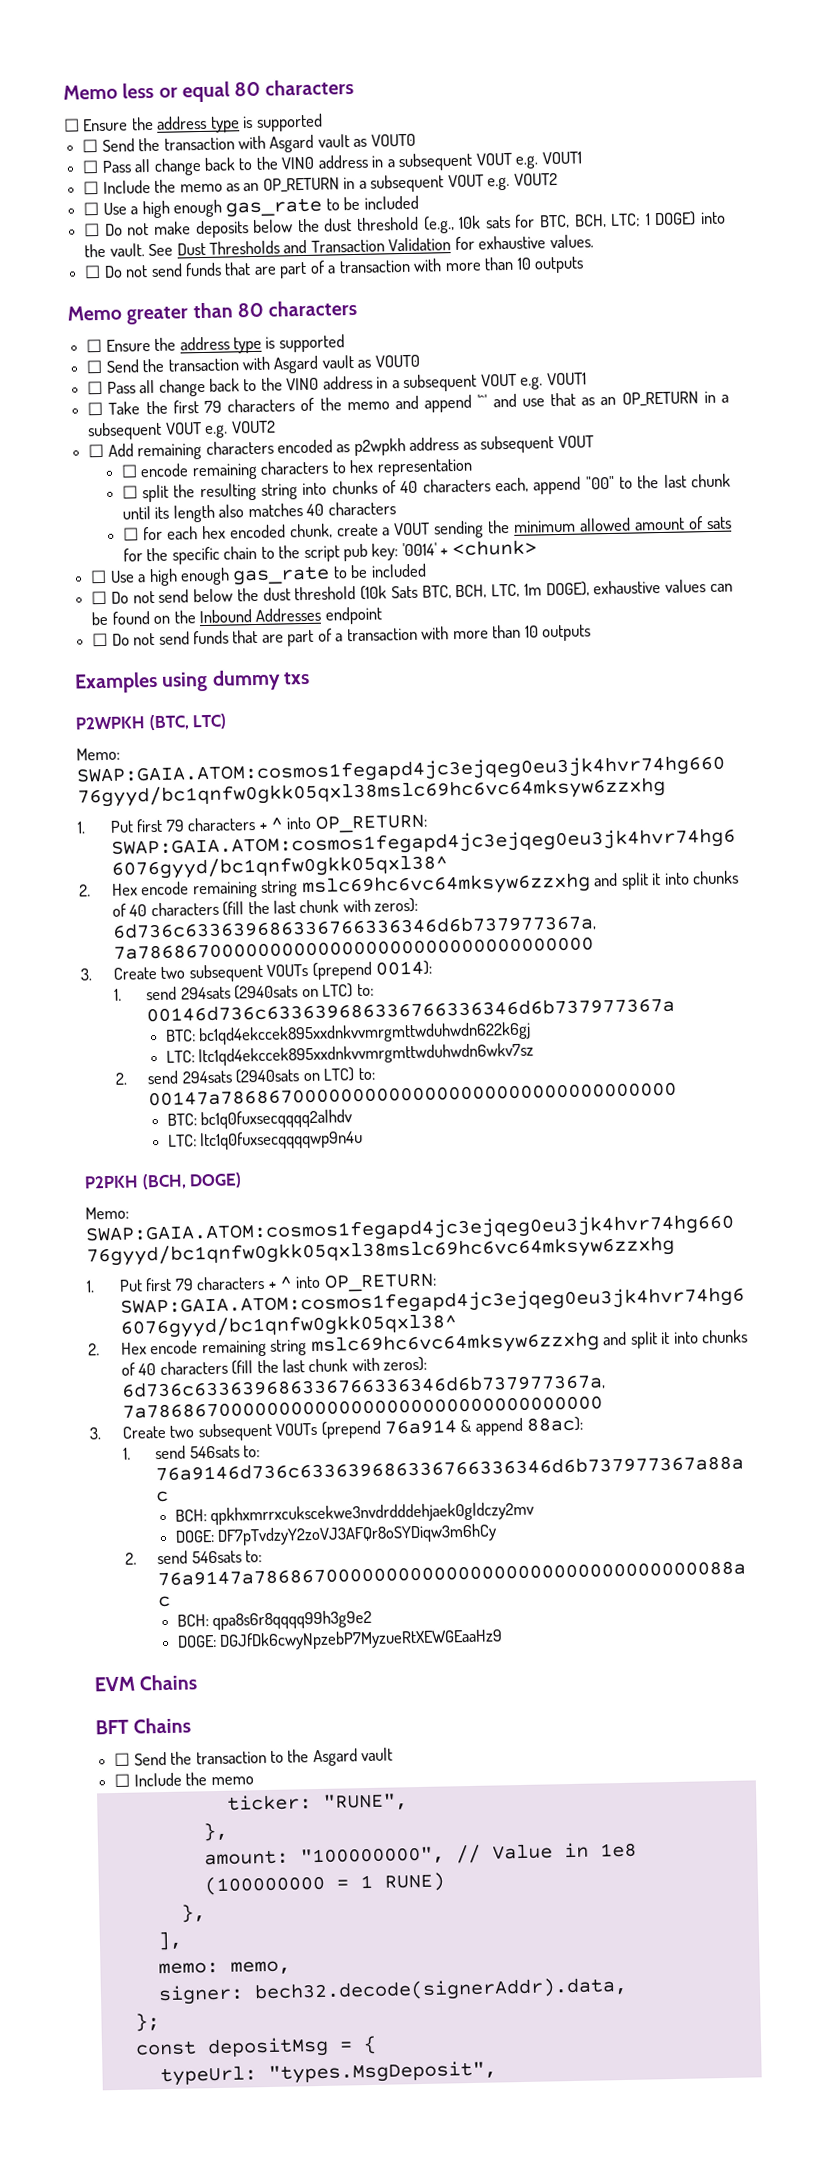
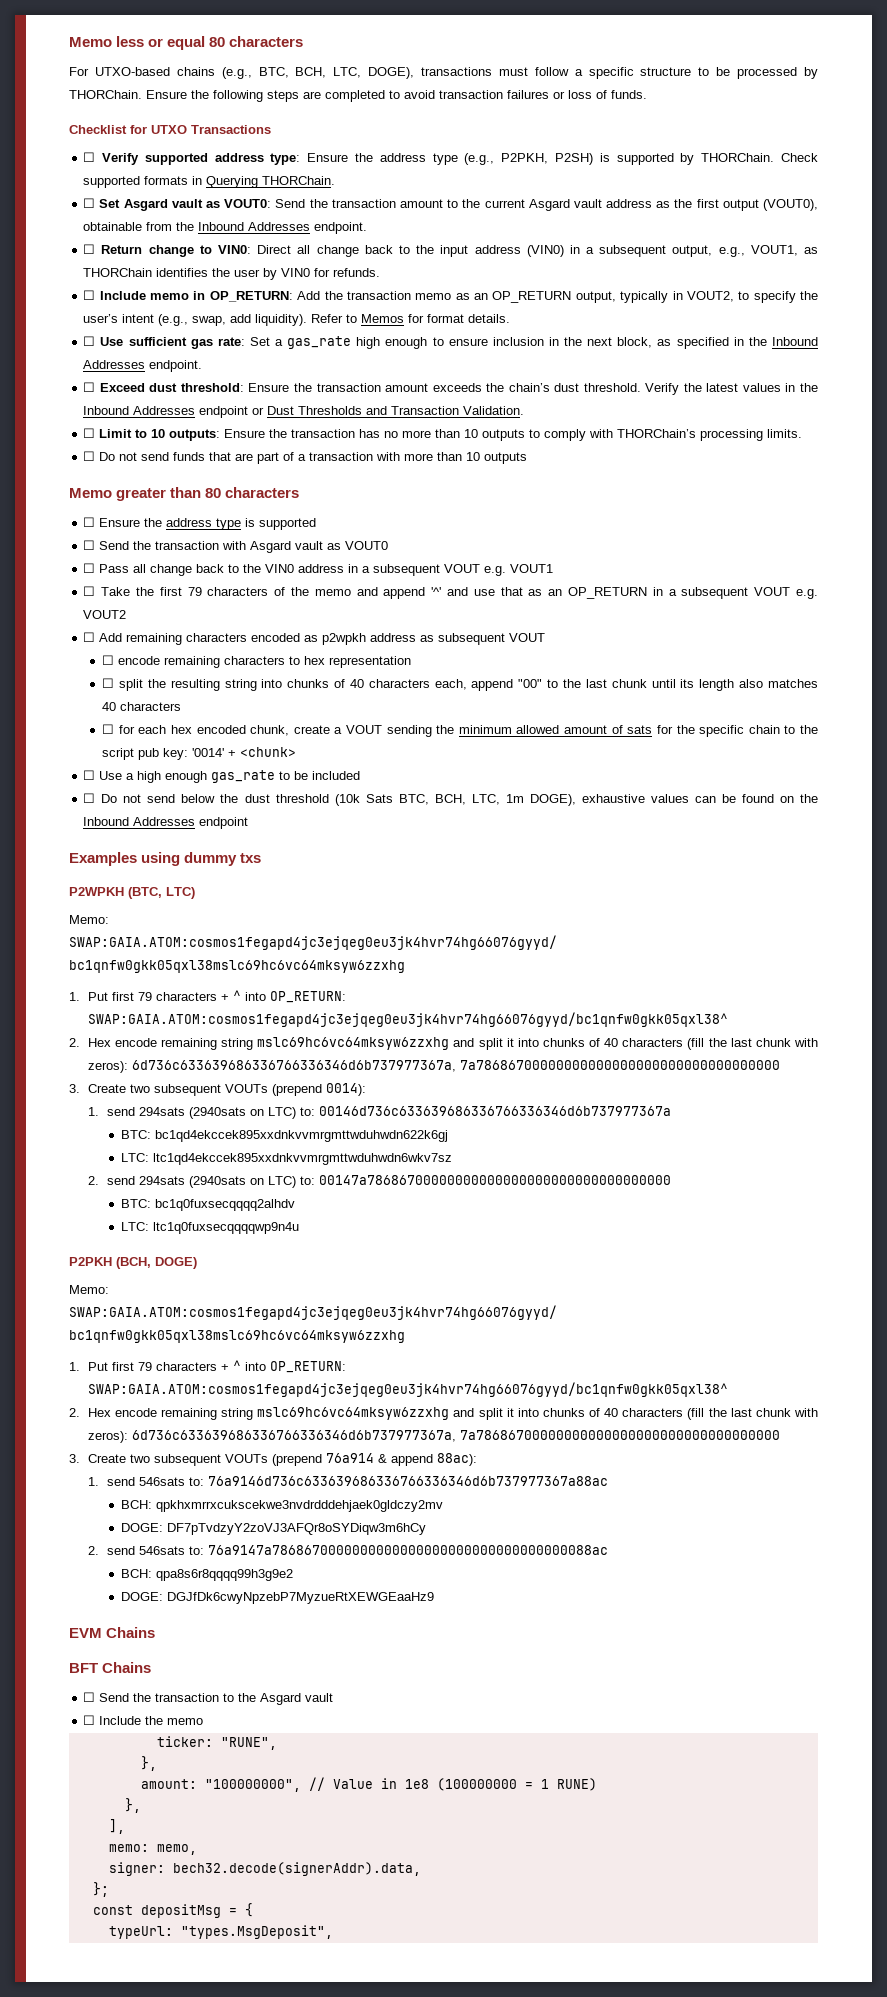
  Memo less or equal 80 characters
- ☐ Ensure the address type is supported
- ☐ Send the transaction with Asgard vault as VOUT0
- ☐ Pass all change back to the VIN0 address in a subsequent VOUT e.g. VOUT1
- ☐ Include the memo as an OP_RETURN in a subsequent VOUT e.g. VOUT2
- ☐ Use a high enough gas_rate to be included
- ☐ Do not make deposits below the dust threshold (e.g., 10k sats for BTC, BCH, LTC; 1 DOGE) into the vault. See Dust Thresholds and Transaction Validation for exhaustive values.
+ For UTXO-based chains (e.g., BTC, BCH, LTC, DOGE), transactions must follow a specific structure to be processed by THORChain. Ensure the following steps are completed to avoid transaction failures or loss of funds.
+ Checklist for UTXO Transactions
+ ☐ Verify supported address type: Ensure the address type (e.g., P2PKH, P2SH) is supported by THORChain. Check supported formats in Querying THORChain.
+ ☐ Set Asgard vault as VOUT0: Send the transaction amount to the current Asgard vault address as the first output (VOUT0), obtainable from the Inbound Addresses endpoint.
+ ☐ Return change to VIN0: Direct all change back to the input address (VIN0) in a subsequent output, e.g., VOUT1, as THORChain identifies the user by VIN0 for refunds.
+ ☐ Include memo in OP_RETURN: Add the transaction memo as an OP_RETURN output, typically in VOUT2, to specify the user’s intent (e.g., swap, add liquidity). Refer to Memos for format details.
+ ☐ Use sufficient gas rate: Set a gas_rate high enough to ensure inclusion in the next block, as specified in the Inbound Addresses endpoint.
+ ☐ Exceed dust threshold: Ensure the transaction amount exceeds the chain’s dust threshold. Verify the latest values in the Inbound Addresses endpoint or Dust Thresholds and Transaction Validation.
+ ☐ Limit to 10 outputs: Ensure the transaction has no more than 10 outputs to comply with THORChain’s processing limits.
  ☐ Do not send below the dust threshold (10k Sats BTC, BCH, LTC, 1m DOGE), exhaustive values can be found on the Inbound Addresses endpoint
- ☐ Do not send funds that are part of a transaction with more than 10 outputs

